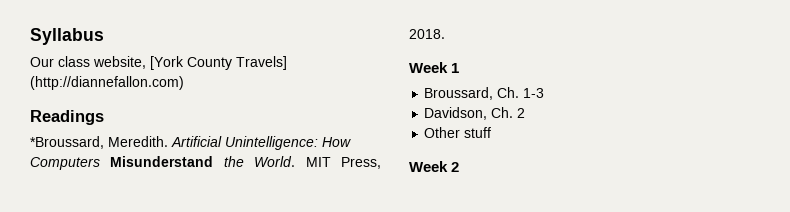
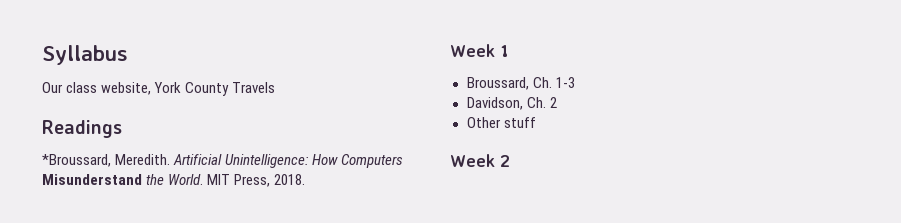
- Our class website, [York County Travels] (http://diannefallon.com)
+ Our class website, York County Travels

